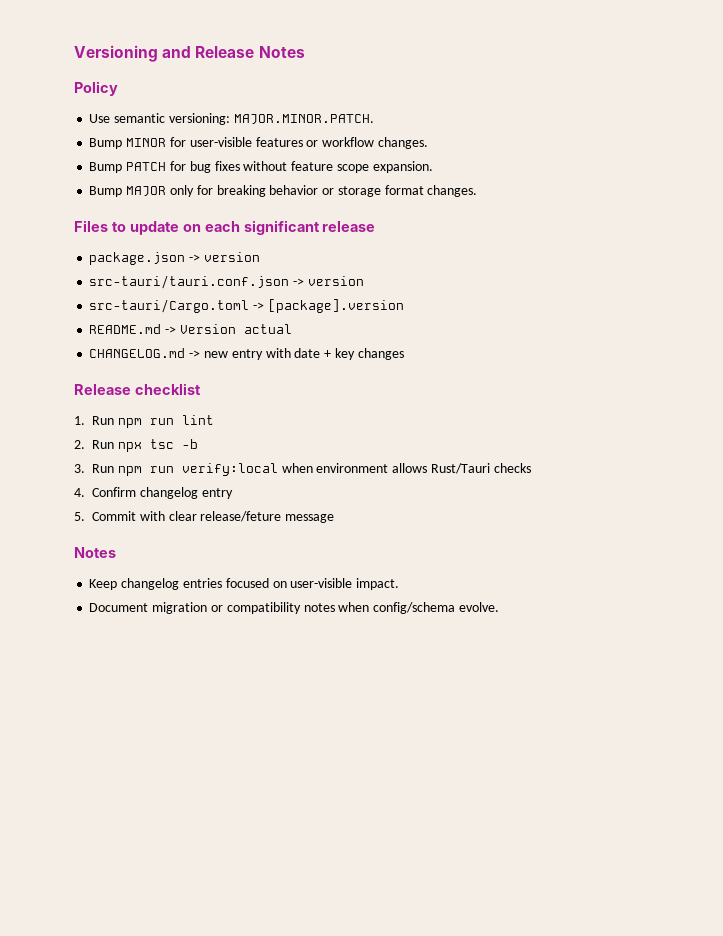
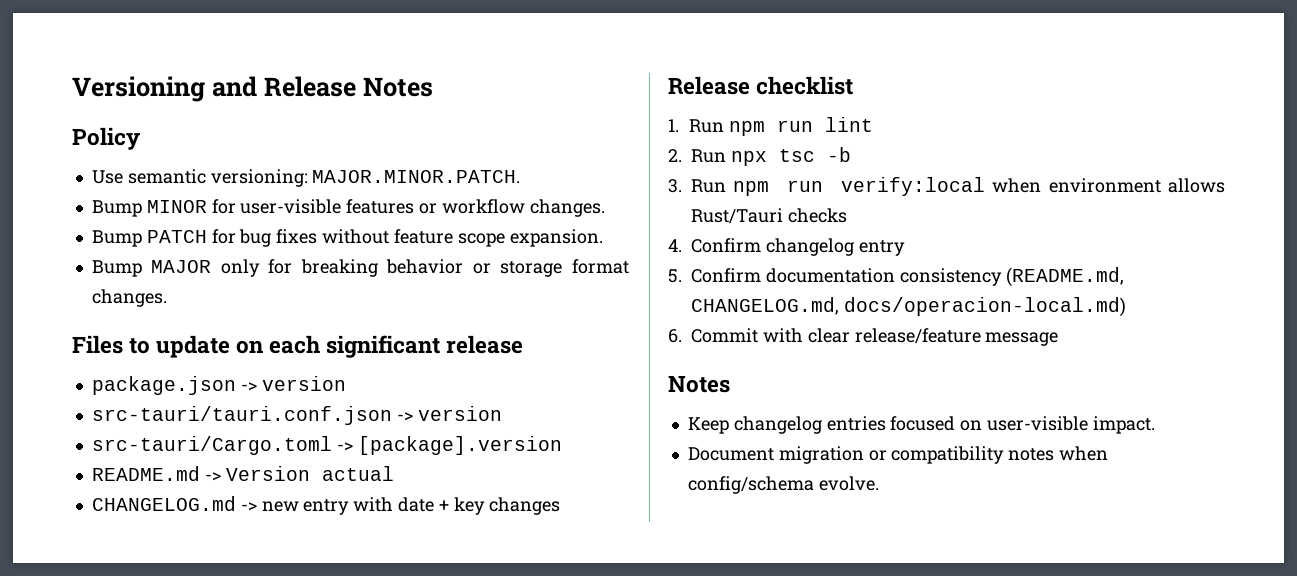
- 5. Commit with clear release/feture message
+ 5. Confirm documentation consistency (README.md, CHANGELOG.md, docs/operacion-local.md)
+ 6. Commit with clear release/feature message

